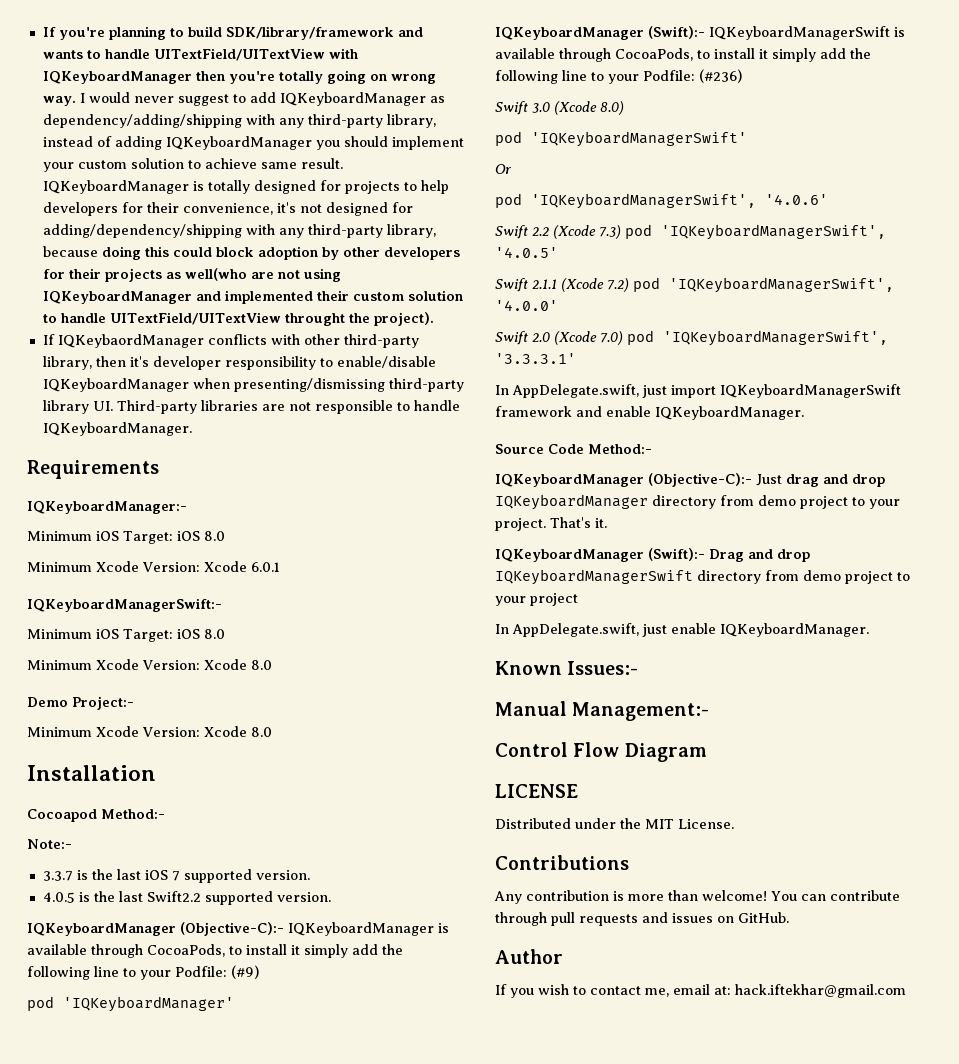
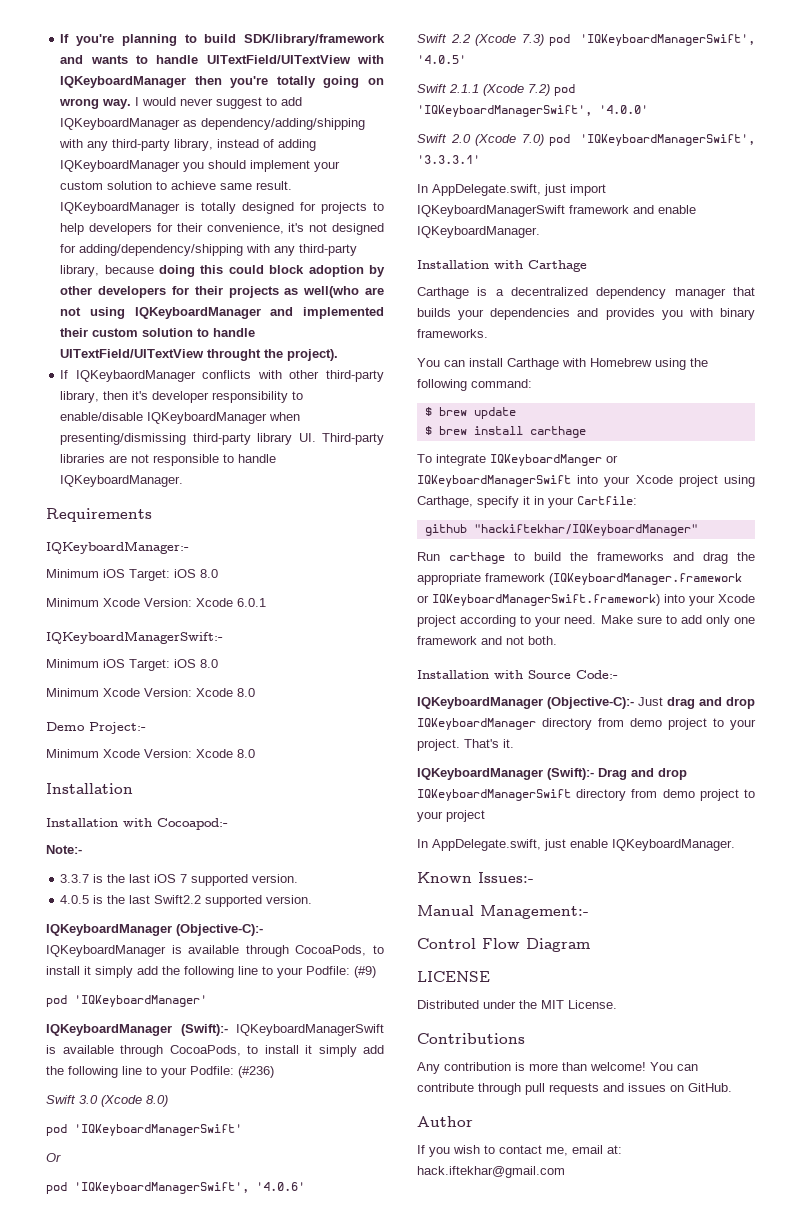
- Cocoapod Method:-
+ Installation with Cocoapod:-
- Source Code Method:-
+ Installation with Carthage
+ Carthage is a decentralized dependency manager that builds your dependencies and provides you with binary frameworks.
+ You can install Carthage with Homebrew using the following command:
+ $ brew update
+ $ brew install carthage
+ To integrate IQKeyboardManger or IQKeyboardManagerSwift into your Xcode project using Carthage, specify it in your Cartfile:
+ github "hackiftekhar/IQKeyboardManager"
+ Run carthage to build the frameworks and drag the appropriate framework (IQKeyboardManager.framework or IQKeyboardManagerSwift.framework) into your Xcode project according to your need. Make sure to add only one framework and not both.
+ Installation with Source Code:-

